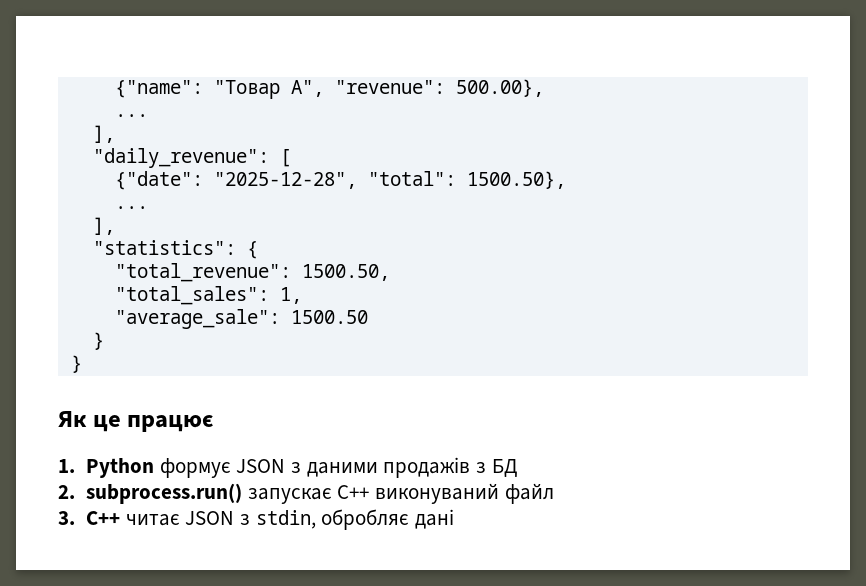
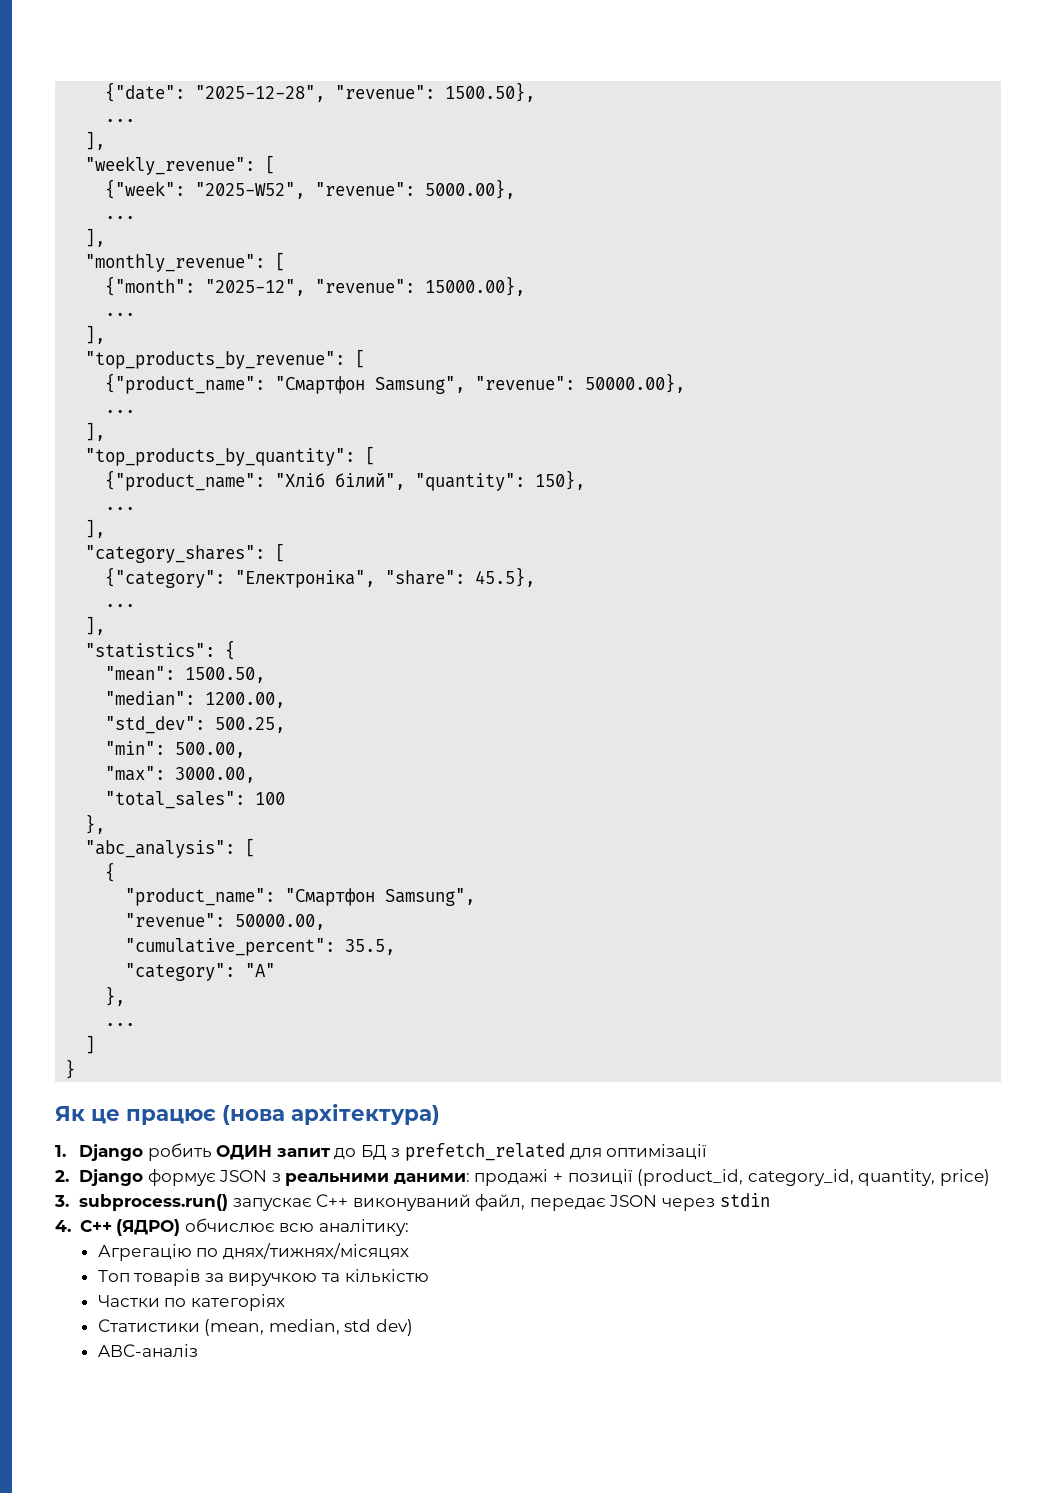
- {"name": "Товар A", "revenue": 500.00},
+ {"date": "2025-12-28", "revenue": 1500.50},
  ...
  ],
- "daily_revenue": [
- {"date": "2025-12-28", "total": 1500.50},
+ "weekly_revenue": [
+ {"week": "2025-W52", "revenue": 5000.00},
+ ...
+ ],
+ "monthly_revenue": [
+ {"month": "2025-12", "revenue": 15000.00},
+ ...
+ ],
+ "top_products_by_revenue": [
+ {"product_name": "Смартфон Samsung", "revenue": 50000.00},
+ ...
+ ],
+ "top_products_by_quantity": [
+ {"product_name": "Хліб білий", "quantity": 150},
+ ...
+ ],
+ "category_shares": [
+ {"category": "Електроніка", "share": 45.5},
- "total_revenue": 1500.50,
+ "mean": 1500.50,
- "total_sales": 1,
- "average_sale": 1500.50
- }
+ "median": 1200.00,
+ "std_dev": 500.25,
+ "min": 500.00,
+ "max": 3000.00,
+ "total_sales": 100
+ },
+ "abc_analysis": [
+ {
+ "product_name": "Смартфон Samsung",
+ "revenue": 50000.00,
+ "cumulative_percent": 35.5,
+ "category": "A"
+ },
+ ...
+ ]
- Як це працює
+ Як це працює (нова архітектура)
- 1. Python формує JSON з даними продажів з БД
- 2. subprocess.run() запускає C++ виконуваний файл
- 3. C++ читає JSON з stdin, обробляє дані
+ 1. Django робить ОДИН запит до БД з prefetch_related для оптимізації
+ 2. Django формує JSON з реальними даними: продажі + позиції (product_id, category_id, quantity, price)
+ 3. subprocess.run() запускає C++ виконуваний файл, передає JSON через stdin
+ 4. C++ (ЯДРО) обчислює всю аналітику:
+ Агрегацію по днях/тижнях/місяцях
+ Топ товарів за виручкою та кількістю
+ Частки по категоріях
+ Статистики (mean, median, std dev)
+ ABC-аналіз

